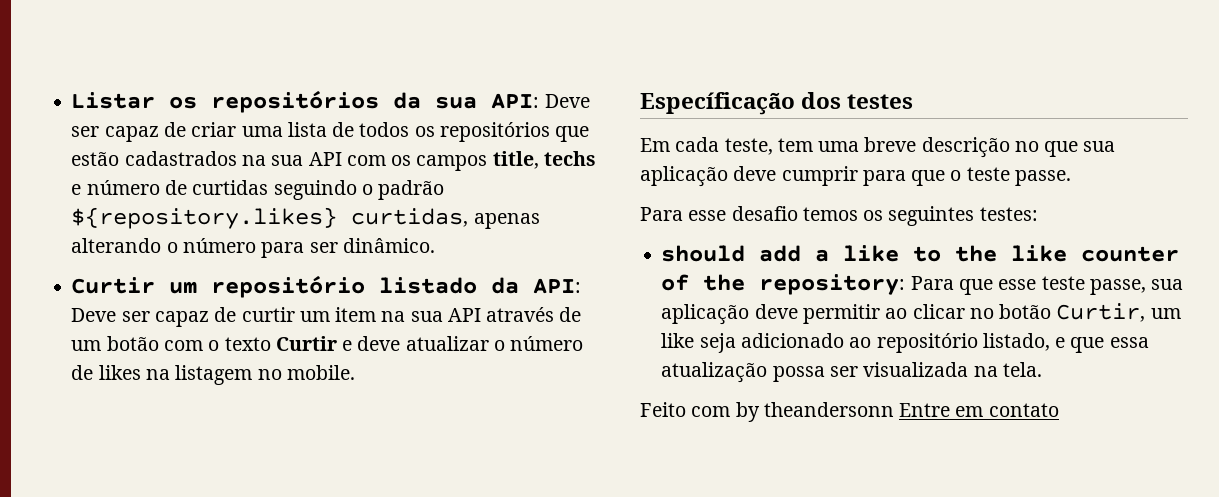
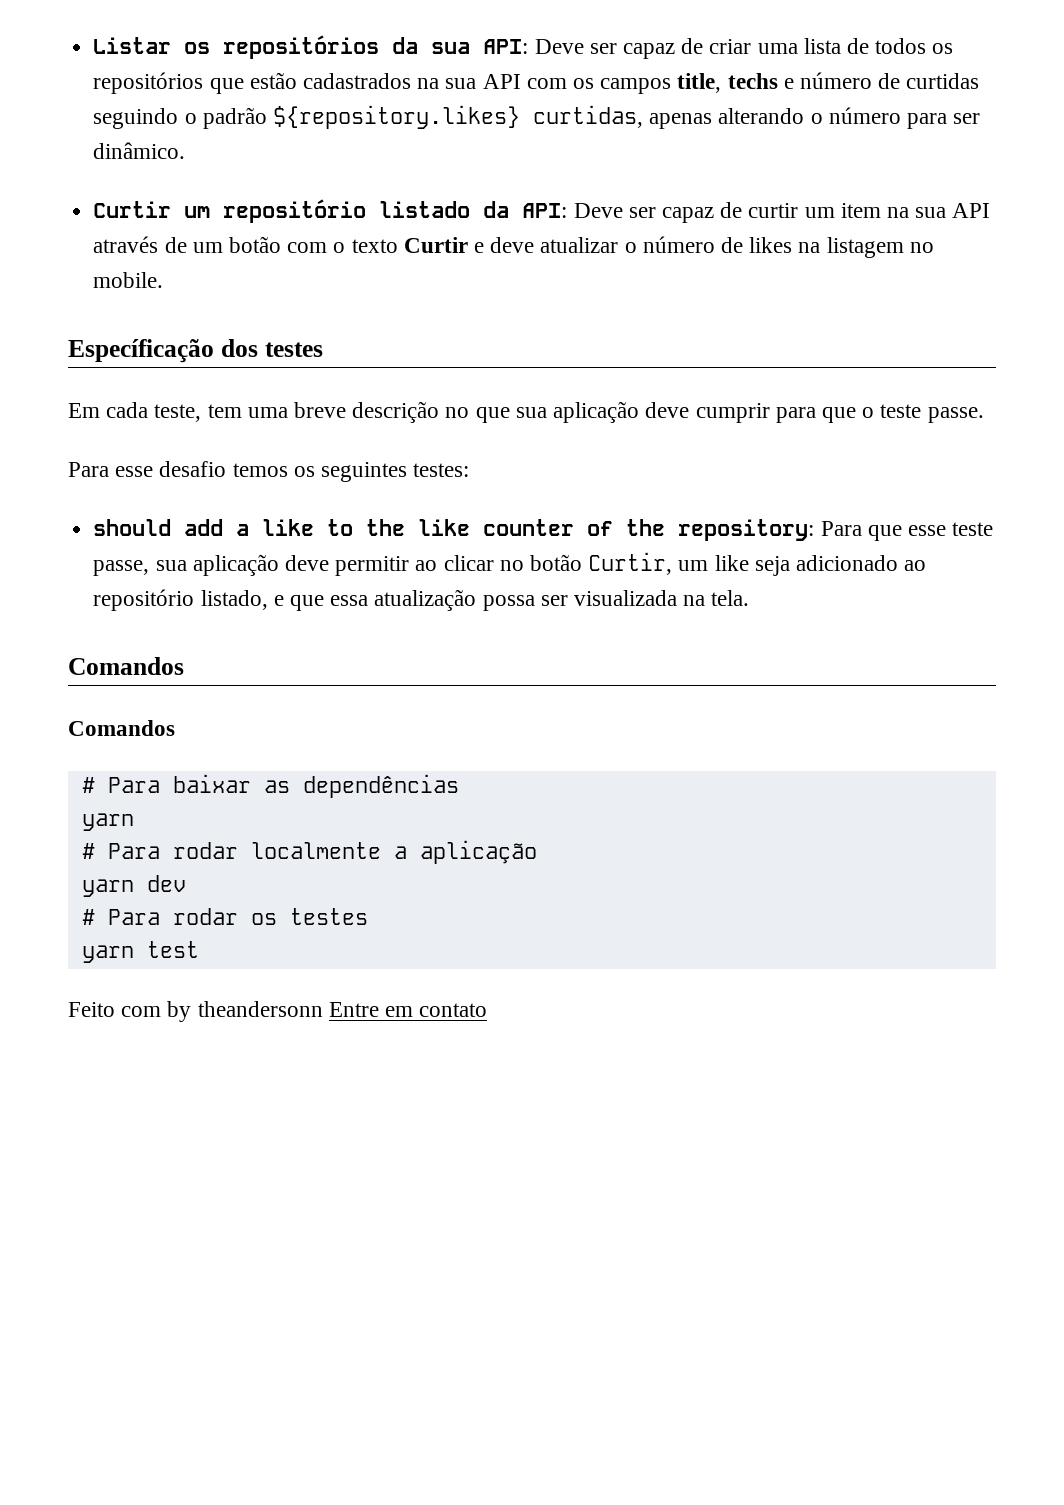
  should add a like to the like counter of the repository: Para que esse teste passe, sua aplicação deve permitir ao clicar no botão Curtir, um like seja adicionado ao repositório listado, e que essa atualização possa ser visualizada na tela.
+ Comandos
+ Comandos
+ # Para baixar as dependências
+ yarn
+ # Para rodar localmente a aplicação
+ yarn dev
+ # Para rodar os testes
+ yarn test

